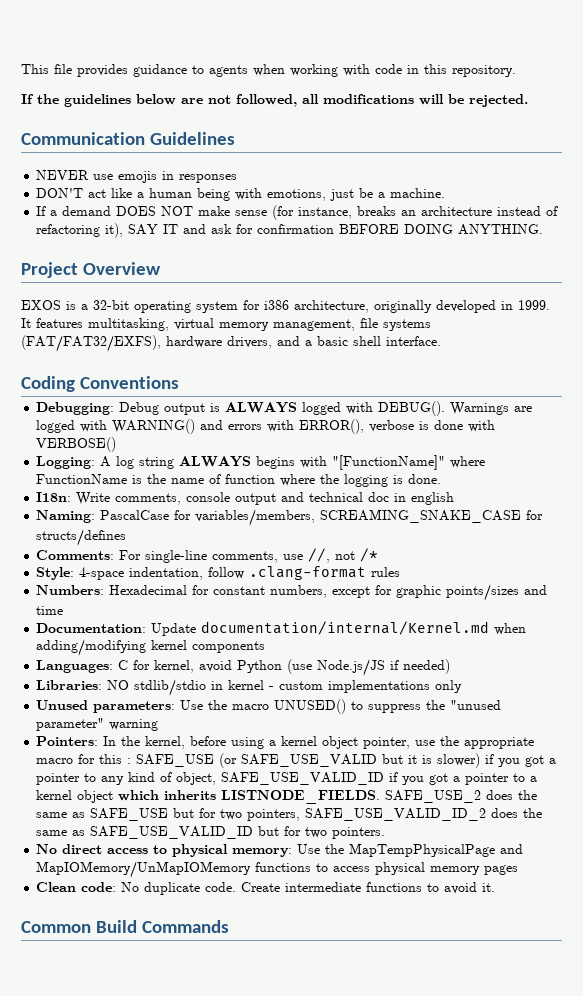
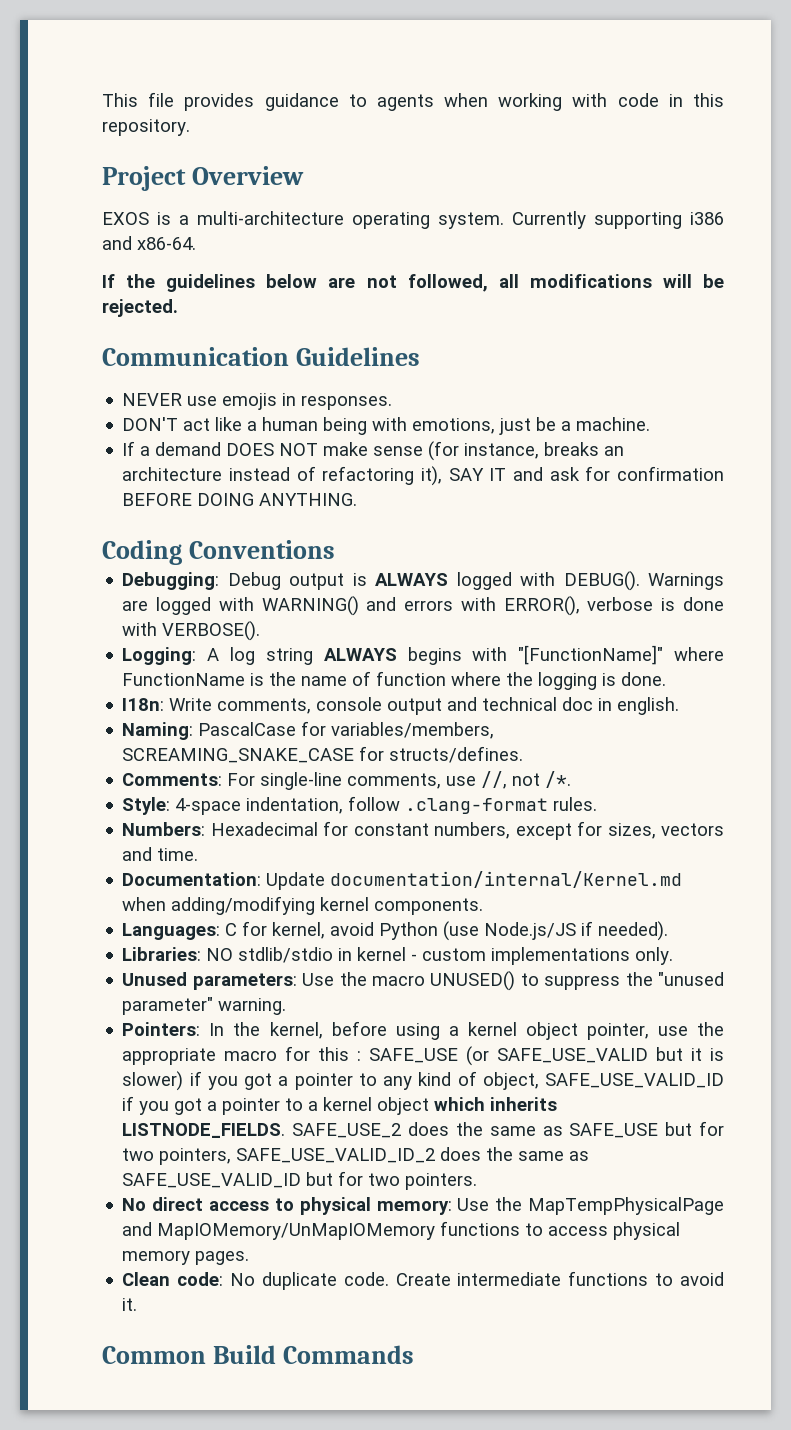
+ Project Overview
+ EXOS is a multi-architecture operating system. Currently supporting i386 and x86-64.
- NEVER use emojis in responses
+ NEVER use emojis in responses.
- Project Overview
- EXOS is a 32-bit operating system for i386 architecture, originally developed in 1999. It features multitasking, virtual memory management, file systems (FAT/FAT32/EXFS), hardware drivers, and a basic shell interface.
- Warnings are logged with WARNING() and errors with ERROR(), verbose is done with VERBOSE()
+ Warnings are logged with WARNING() and errors with ERROR(), verbose is done with VERBOSE().
- I18n: Write comments, console output and technical doc in english
+ I18n: Write comments, console output and technical doc in english.
- Naming: PascalCase for variables/members, SCREAMING_SNAKE_CASE for structs/defines
+ Naming: PascalCase for variables/members, SCREAMING_SNAKE_CASE for structs/defines.
- Comments: For single-line comments, use //, not /*
+ Comments: For single-line comments, use //, not /*.
- Style: 4-space indentation, follow .clang-format rules
+ Style: 4-space indentation, follow .clang-format rules.
- Numbers: Hexadecimal for constant numbers, except for graphic points/sizes and time
+ Numbers: Hexadecimal for constant numbers, except for sizes, vectors and time.
- Documentation: Update documentation/internal/Kernel.md when adding/modifying kernel components
+ Documentation: Update documentation/internal/Kernel.md when adding/modifying kernel components.
- Languages: C for kernel, avoid Python (use Node.js/JS if needed)
+ Languages: C for kernel, avoid Python (use Node.js/JS if needed).
- Libraries: NO stdlib/stdio in kernel - custom implementations only
+ Libraries: NO stdlib/stdio in kernel - custom implementations only.
- Unused parameters: Use the macro UNUSED() to suppress the "unused parameter" warning
+ Unused parameters: Use the macro UNUSED() to suppress the "unused parameter" warning.
- No direct access to physical memory: Use the MapTempPhysicalPage and MapIOMemory/UnMapIOMemory functions to access physical memory pages
+ No direct access to physical memory: Use the MapTempPhysicalPage and MapIOMemory/UnMapIOMemory functions to access physical memory pages.

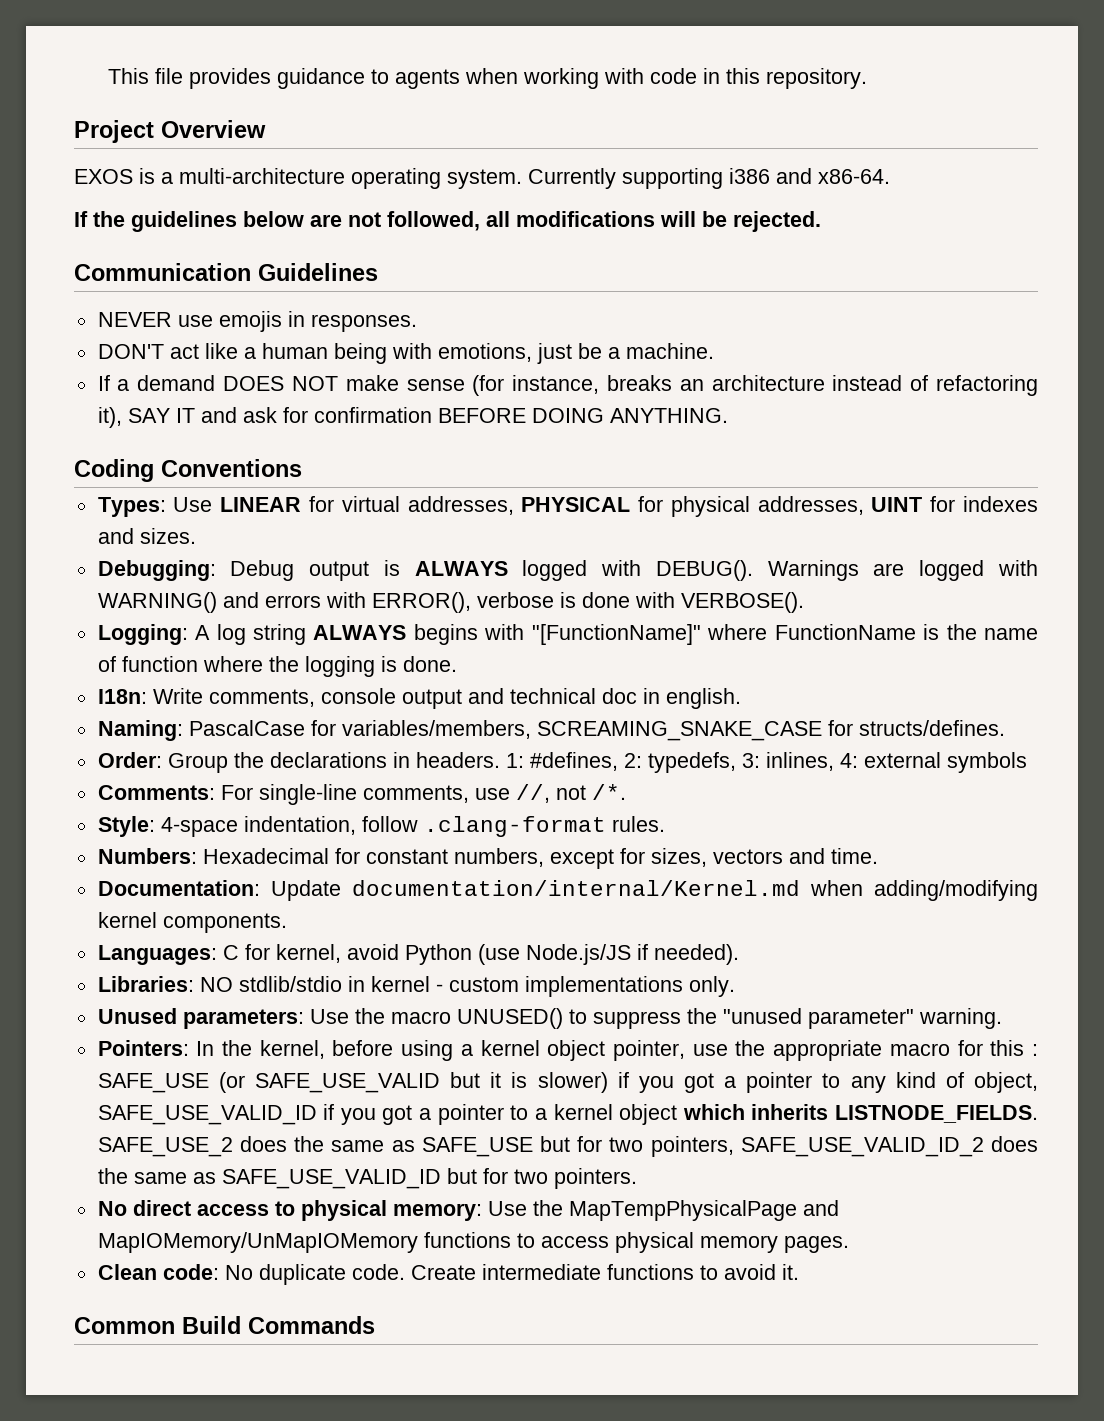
+ Types: Use LINEAR for virtual addresses, PHYSICAL for physical addresses, UINT for indexes and sizes.
+ Order: Group the declarations in headers. 1: #defines, 2: typedefs, 3: inlines, 4: external symbols

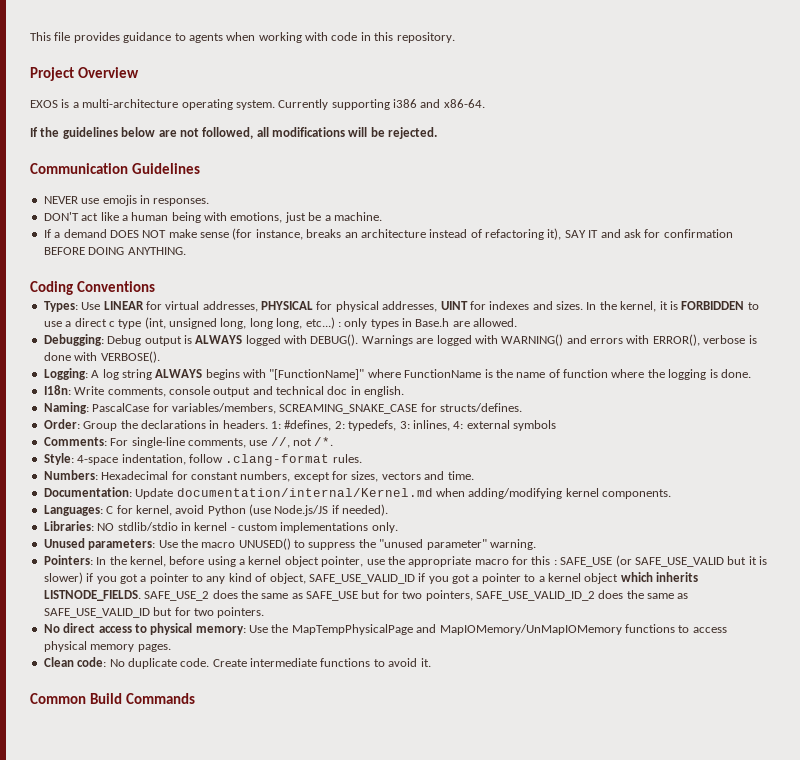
+ In the kernel, it is FORBIDDEN to use a direct c type (int, unsigned long, long long, etc...) : only types in Base.h are allowed.

